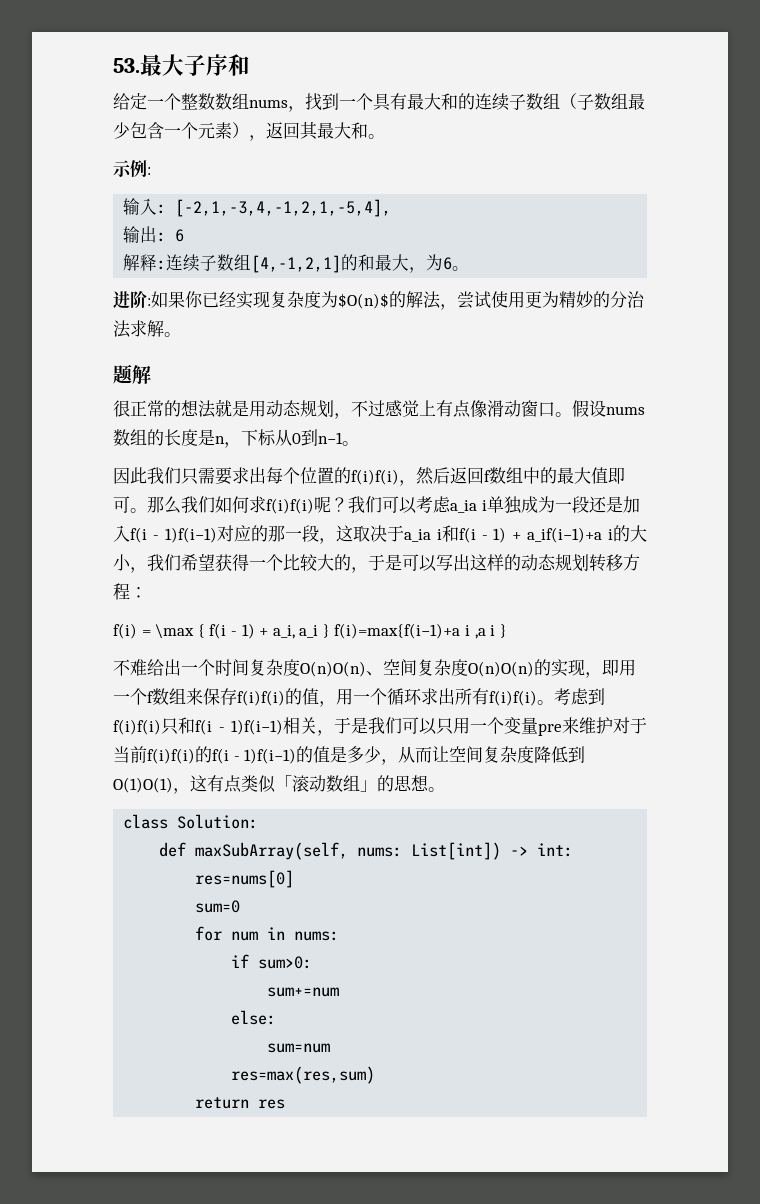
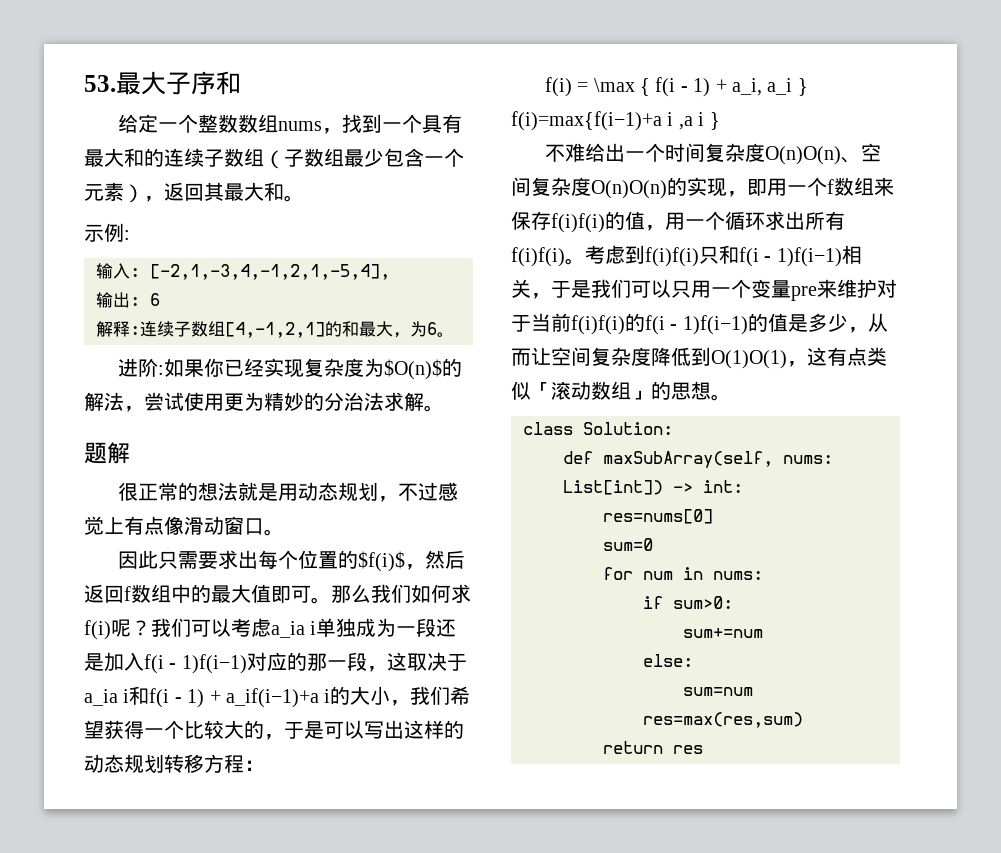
- 假设nums数组的长度是n，下标从0到n−1。
- 因此我们只需要求出每个位置的f(i)f(i)，然后返回f数组中的最大值即可。
+ 因此只需要求出每个位置的$f(i)$，然后返回f数组中的最大值即可。
- 那么我们如何求f(i)f(i)呢？
+ 那么我们如何求f(i)呢？

